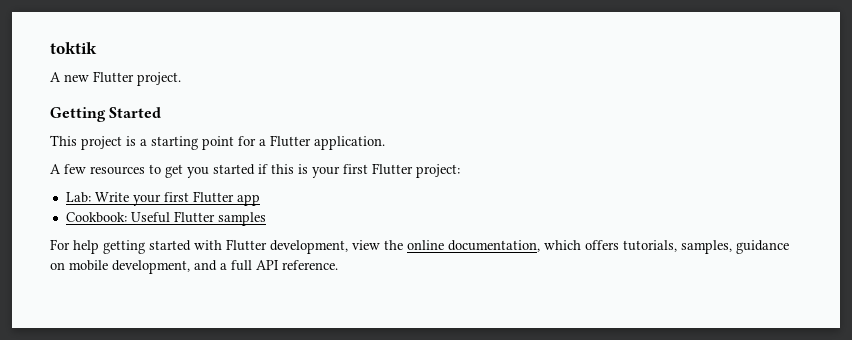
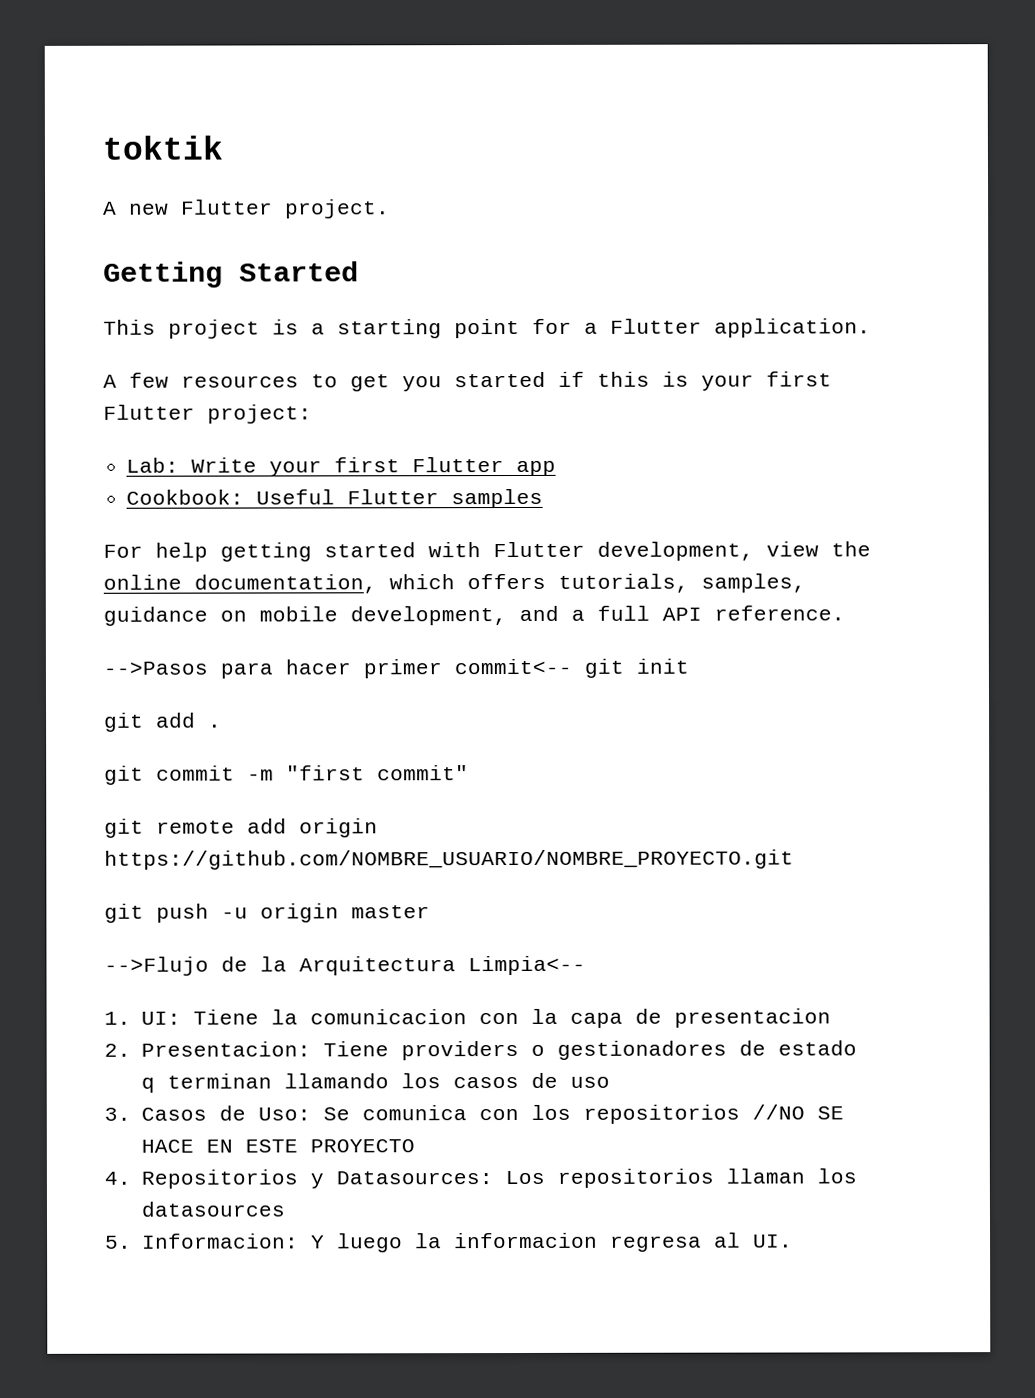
+ -->Pasos para hacer primer commit<-- git init
+ git add .
+ git commit -m "first commit"
+ git remote add origin https://github.com/NOMBRE_USUARIO/NOMBRE_PROYECTO.git
+ git push -u origin master
+ -->Flujo de la Arquitectura Limpia<--
+ 1. UI: Tiene la comunicacion con la capa de presentacion
+ 2. Presentacion: Tiene providers o gestionadores de estado q terminan llamando los casos de uso
+ 3. Casos de Uso: Se comunica con los repositorios //NO SE HACE EN ESTE PROYECTO
+ 4. Repositorios y Datasources: Los repositorios llaman los datasources
+ 5. Informacion: Y luego la informacion regresa al UI.

